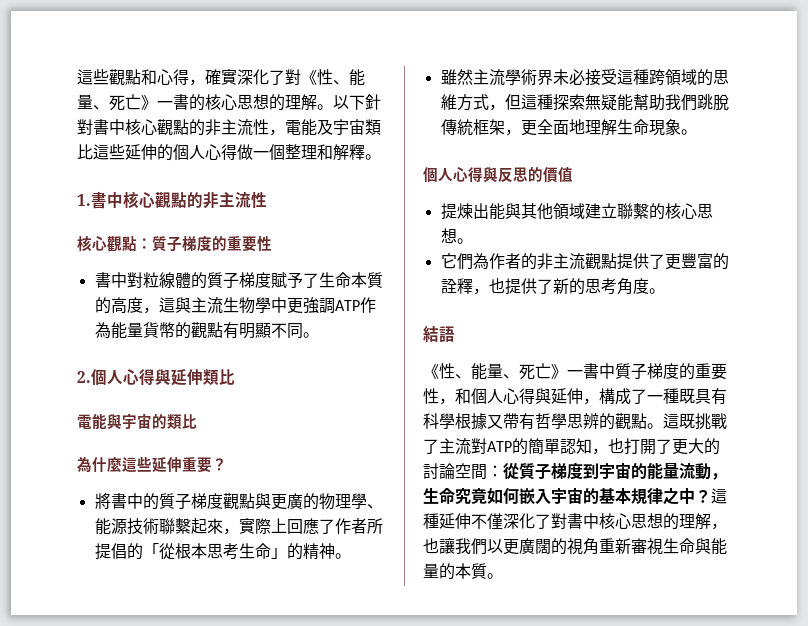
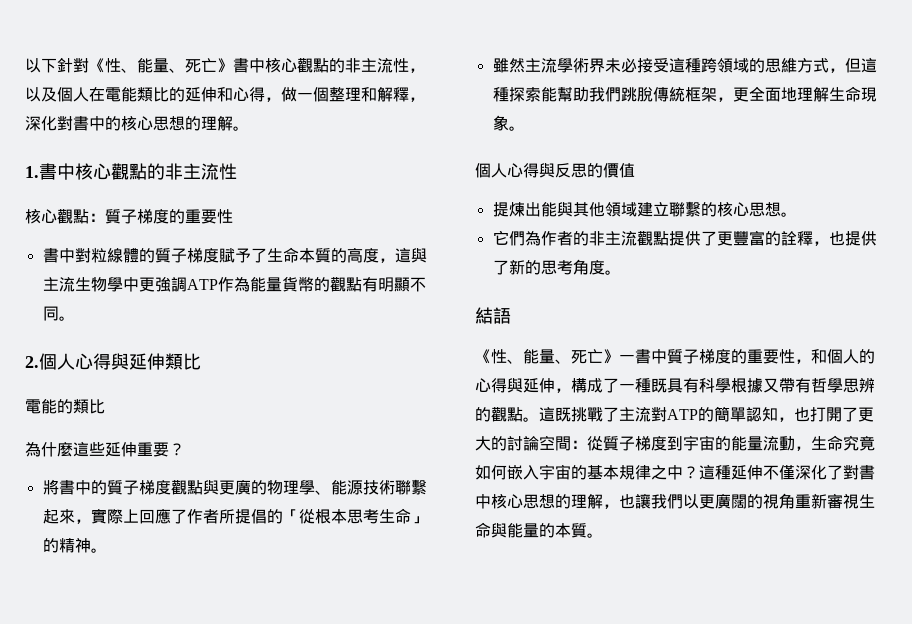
- 這些觀點和心得，確實深化了對《性、能量、死亡》一書的核心思想的理解。以下針對書中核心觀點的非主流性，電能及宇宙類比這些延伸的個人心得做一個整理和解釋。
+ 以下針對《性、能量、死亡》書中核心觀點的非主流性，以及個人在電能類比的延伸和心得，做一個整理和解釋，深化對書中的核心思想的理解。
- 電能與宇宙的類比
+ 電能的類比
- 雖然主流學術界未必接受這種跨領域的思維方式，但這種探索無疑能幫助我們跳脫傳統框架，更全面地理解生命現象。
+ 雖然主流學術界未必接受這種跨領域的思維方式，但這種探索能幫助我們跳脫傳統框架，更全面地理解生命現象。
- 《性、能量、死亡》一書中質子梯度的重要性，和個人心得與延伸，構成了一種既具有科學根據又帶有哲學思辨的觀點。
+ 《性、能量、死亡》一書中質子梯度的重要性，和個人的心得與延伸，構成了一種既具有科學根據又帶有哲學思辨的觀點。

